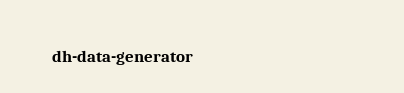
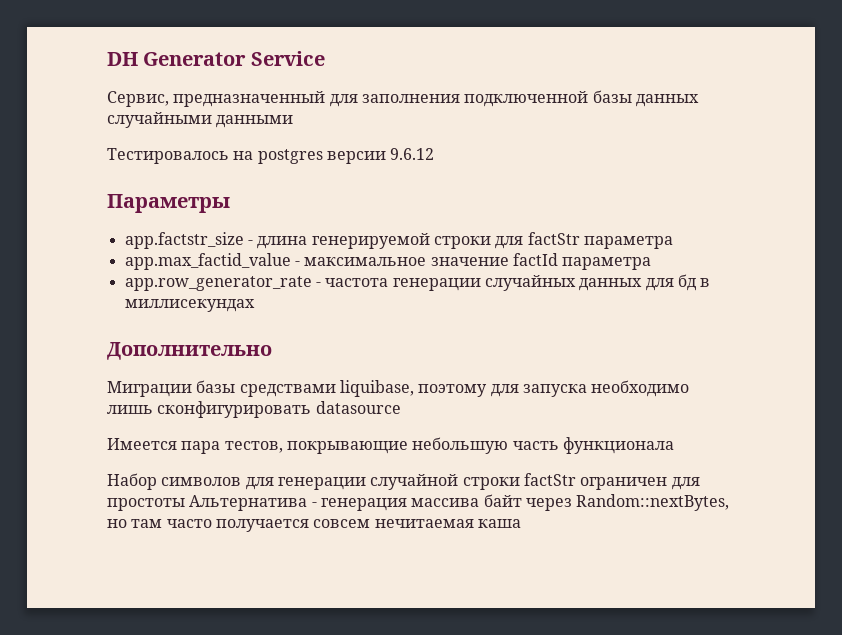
- dh-data-generator
+ DH Generator Service
+ Сервис, предназначенный для заполнения подключенной базы данных случайными данными
+ Тестировалось на postgres версии 9.6.12
+ Параметры
+ app.factstr_size - длина генерируемой строки для factStr параметра
+ app.max_factid_value - максимальное значение factId параметра
+ app.row_generator_rate - частота генерации случайных данных для бд в миллисекундах
+ Дополнительно
+ Миграции базы средствами liquibase, поэтому для запуска необходимо лишь сконфигурировать datasource
+ Имеется пара тестов, покрывающие небольшую часть функционала
+ Набор символов для генерации случайной строки factStr ограничен для простоты Альтернатива - генерация массива байт через Random::nextBytes, но там часто получается совсем нечитаемая каша

